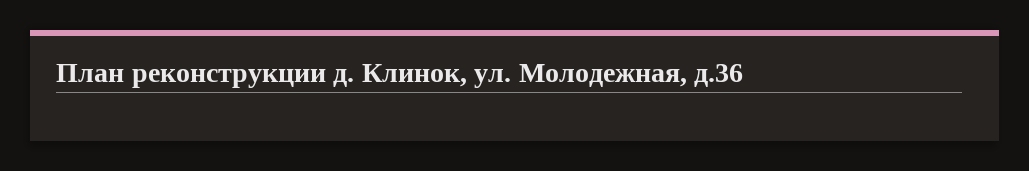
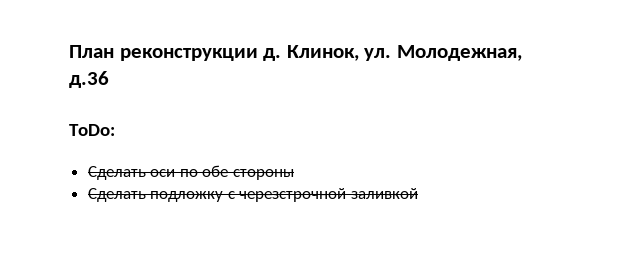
+ ToDo:
+ Сделать оси по обе стороны
+ Сделать подложку с черезстрочной заливкой

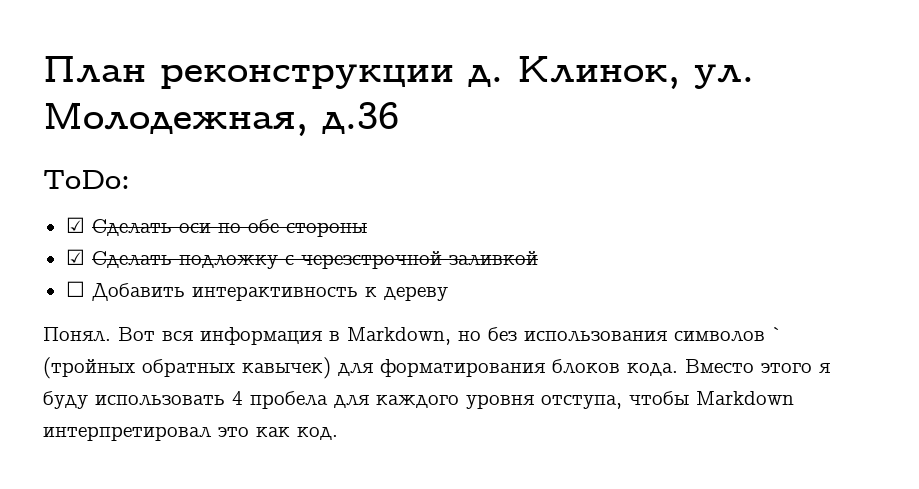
- Сделать оси по обе стороны
+ ☑ Сделать оси по обе стороны
- Сделать подложку с черезстрочной заливкой
+ ☑ Сделать подложку с черезстрочной заливкой
+ ☐ Добавить интерактивность к дереву
+ Понял. Вот вся информация в Markdown, но без использования символов ` (тройных обратных кавычек) для форматирования блоков кода. Вместо этого я буду использовать 4 пробела для каждого уровня отступа, чтобы Markdown интерпретировал это как код.

